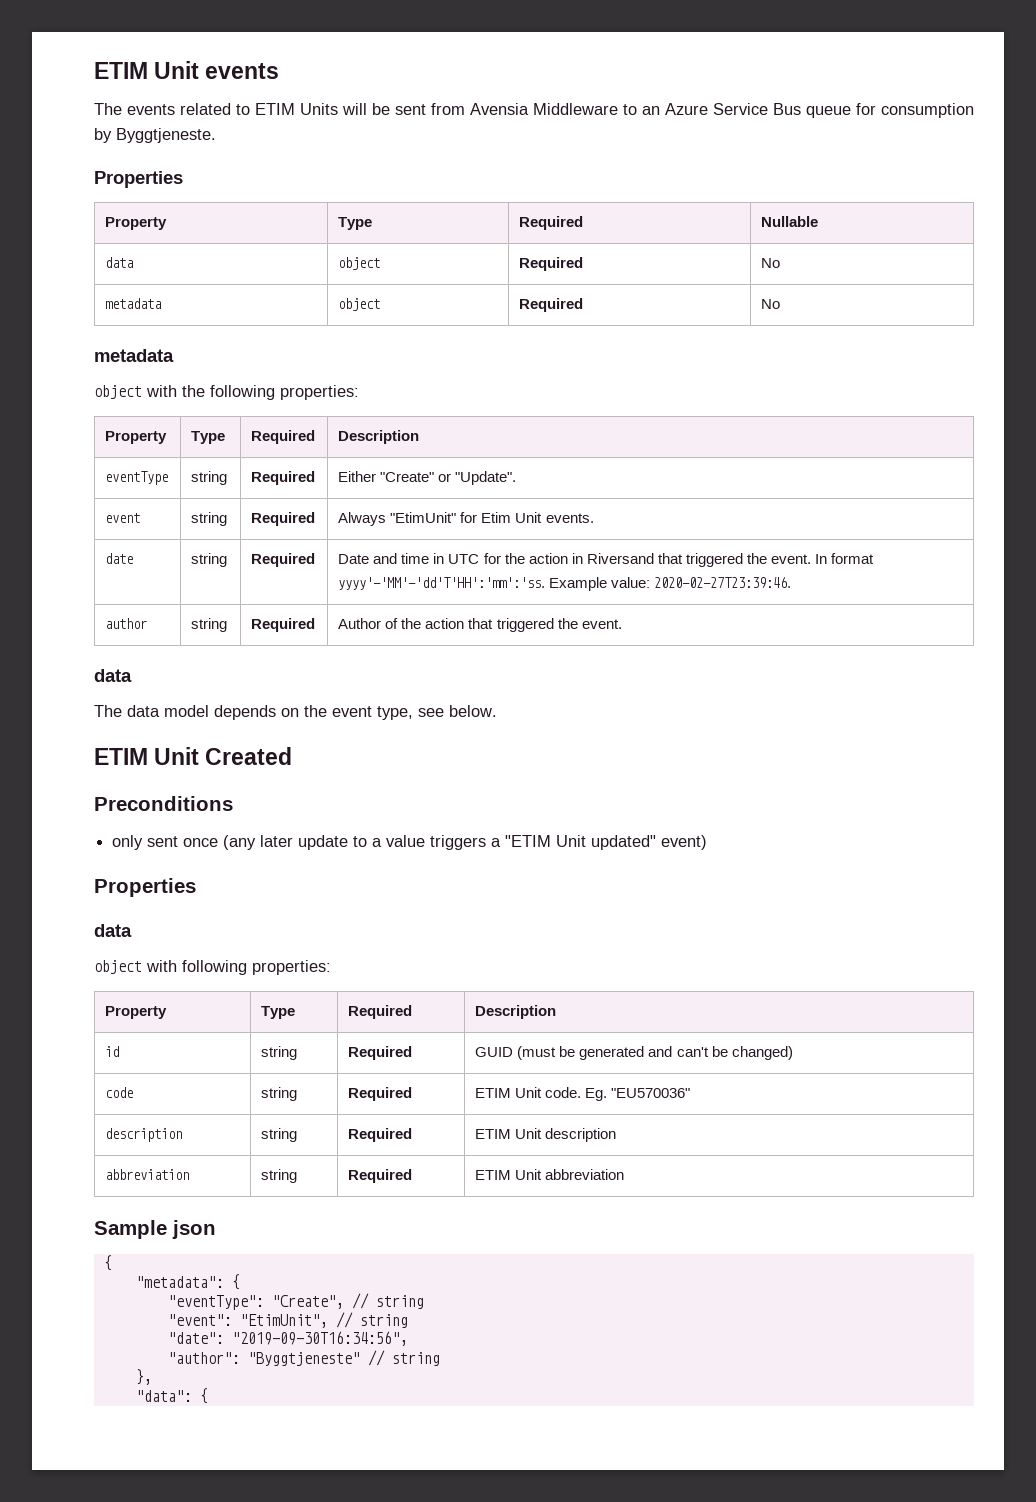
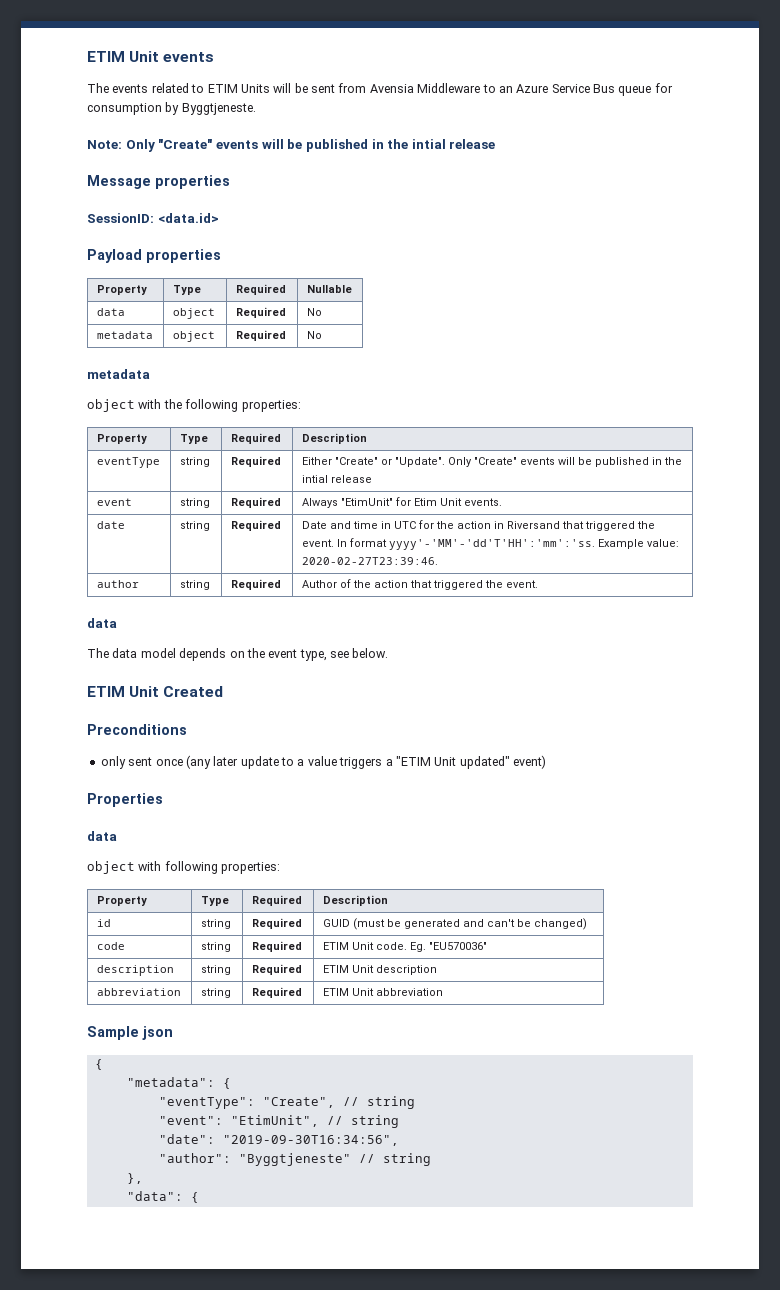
  The events related to ETIM Units will be sent from Avensia Middleware to an Azure Service Bus queue for consumption by Byggtjeneste.
- Properties
+ Note: Only "Create" events will be published in the intial release
+ Message properties
+ SessionID: <data.id>
+ Payload properties
- eventType | string | Required | Either "Create" or "Update".
+ eventType | string | Required | Either "Create" or "Update". Only "Create" events will be published in the intial release

